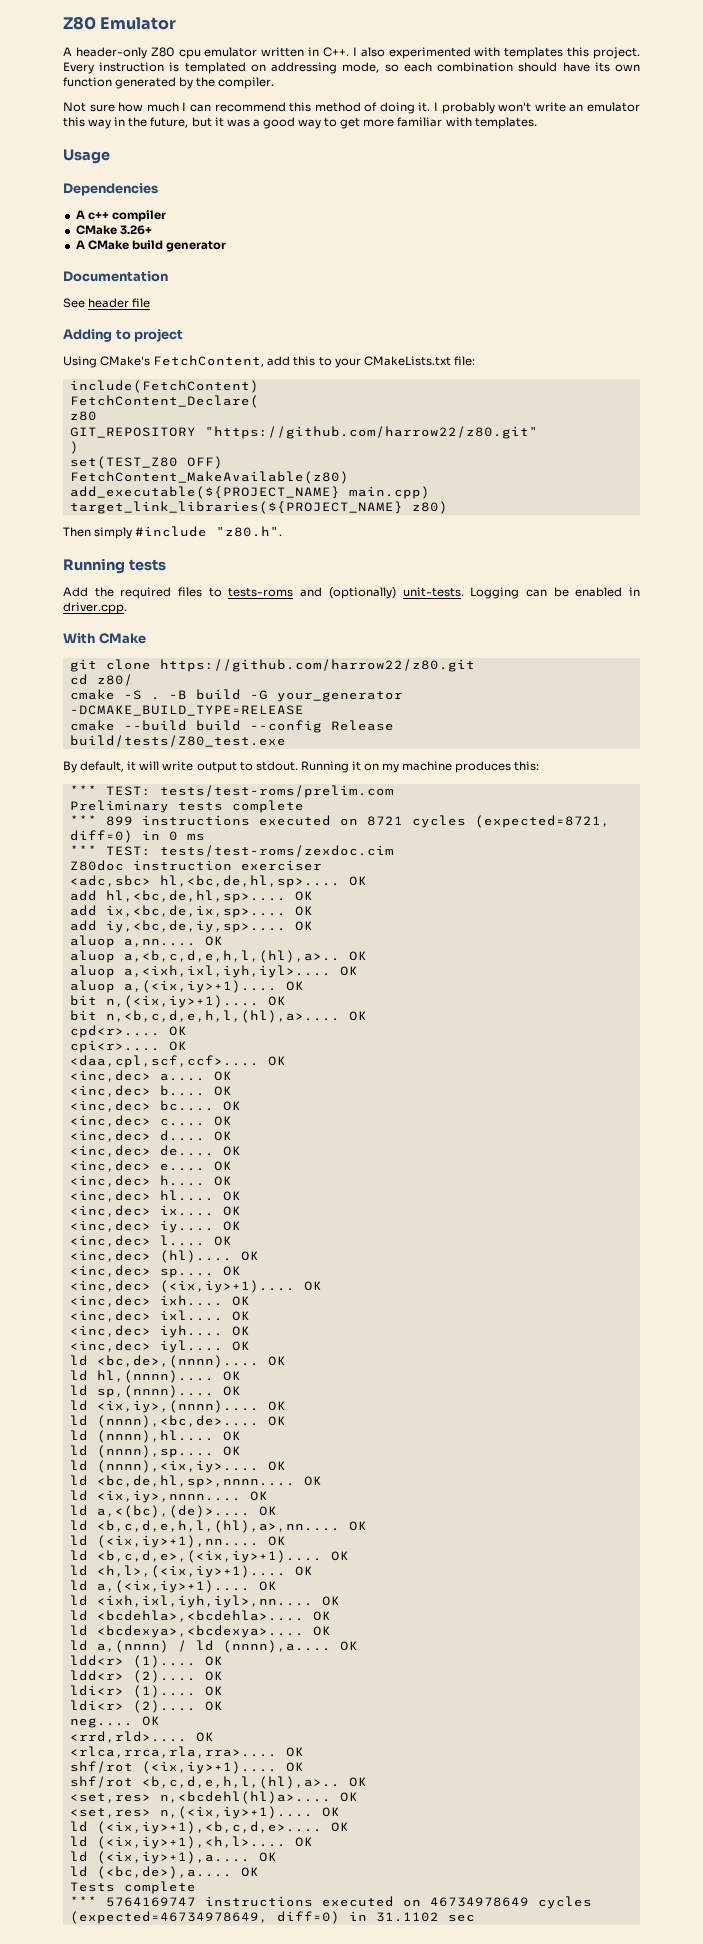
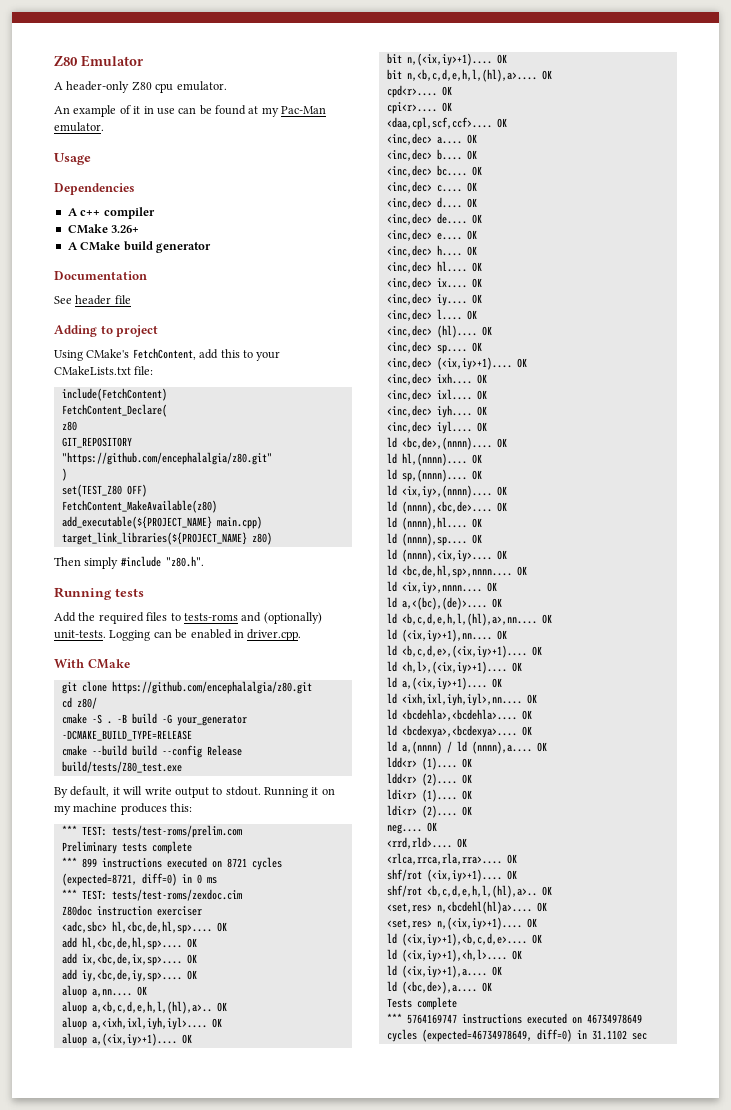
- A header-only Z80 cpu emulator written in C++. I also experimented with templates this project. Every instruction is templated on addressing mode, so each combination should have its own function generated by the compiler.
- Not sure how much I can recommend this method of doing it. I probably won't write an emulator this way in the future, but it was a good way to get more familiar with templates.
+ A header-only Z80 cpu emulator.
+ An example of it in use can be found at my Pac-Man emulator.
- GIT_REPOSITORY "https://github.com/harrow22/z80.git"
+ GIT_REPOSITORY "https://github.com/encephalalgia/z80.git"
- git clone https://github.com/harrow22/z80.git
+ git clone https://github.com/encephalalgia/z80.git

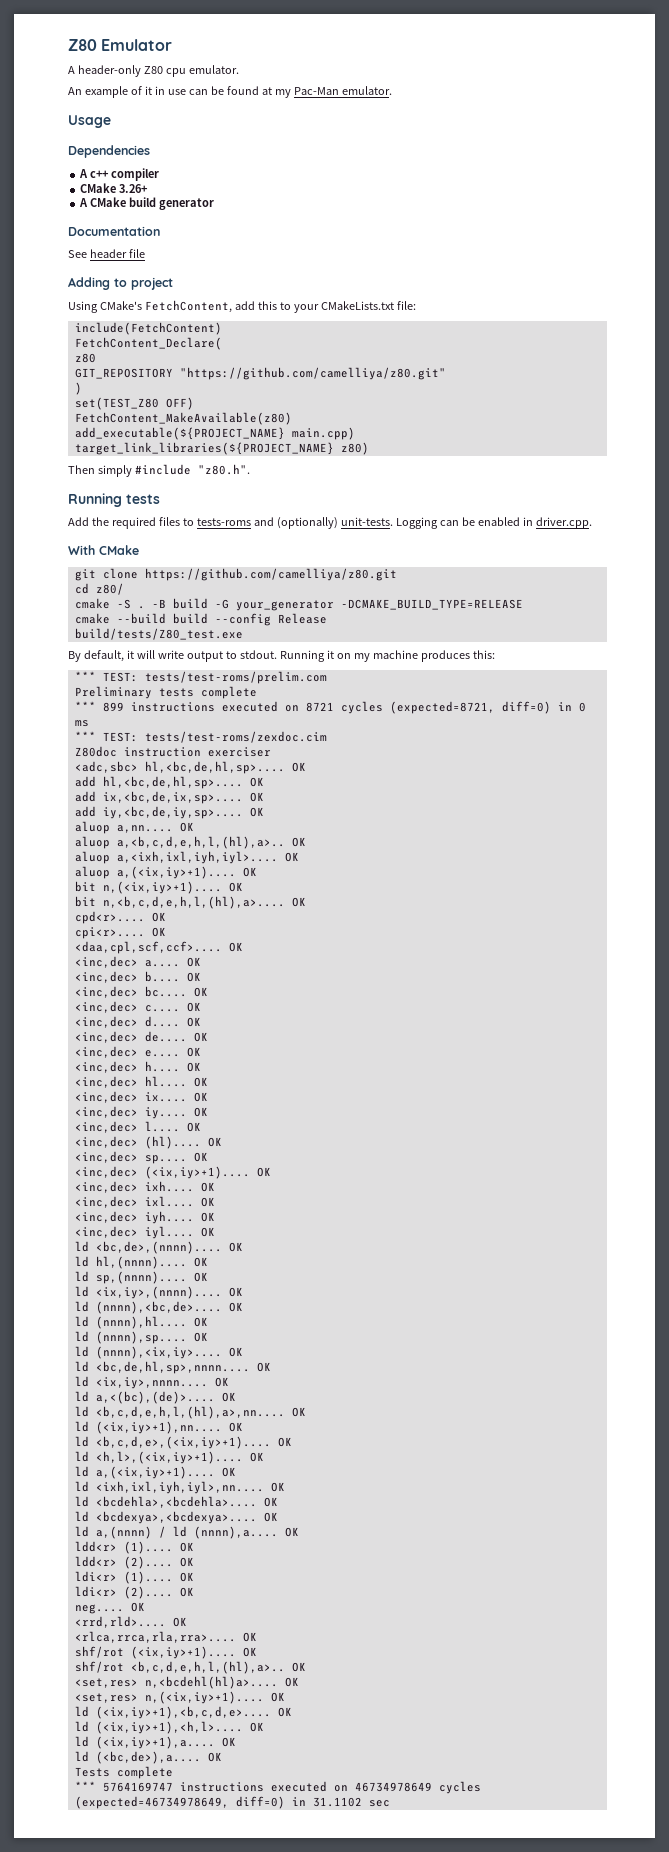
- GIT_REPOSITORY "https://github.com/encephalalgia/z80.git"
+ GIT_REPOSITORY "https://github.com/camelliya/z80.git"
- git clone https://github.com/encephalalgia/z80.git
+ git clone https://github.com/camelliya/z80.git

